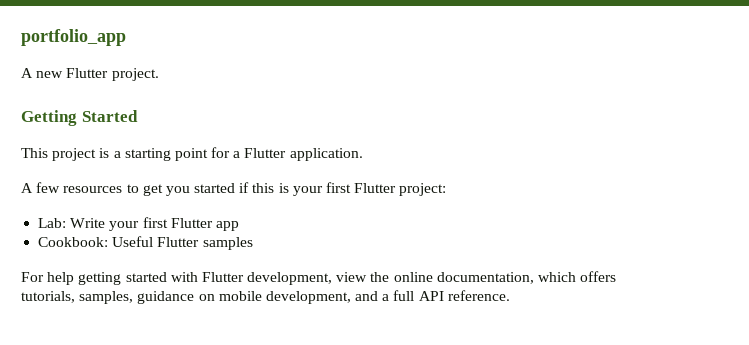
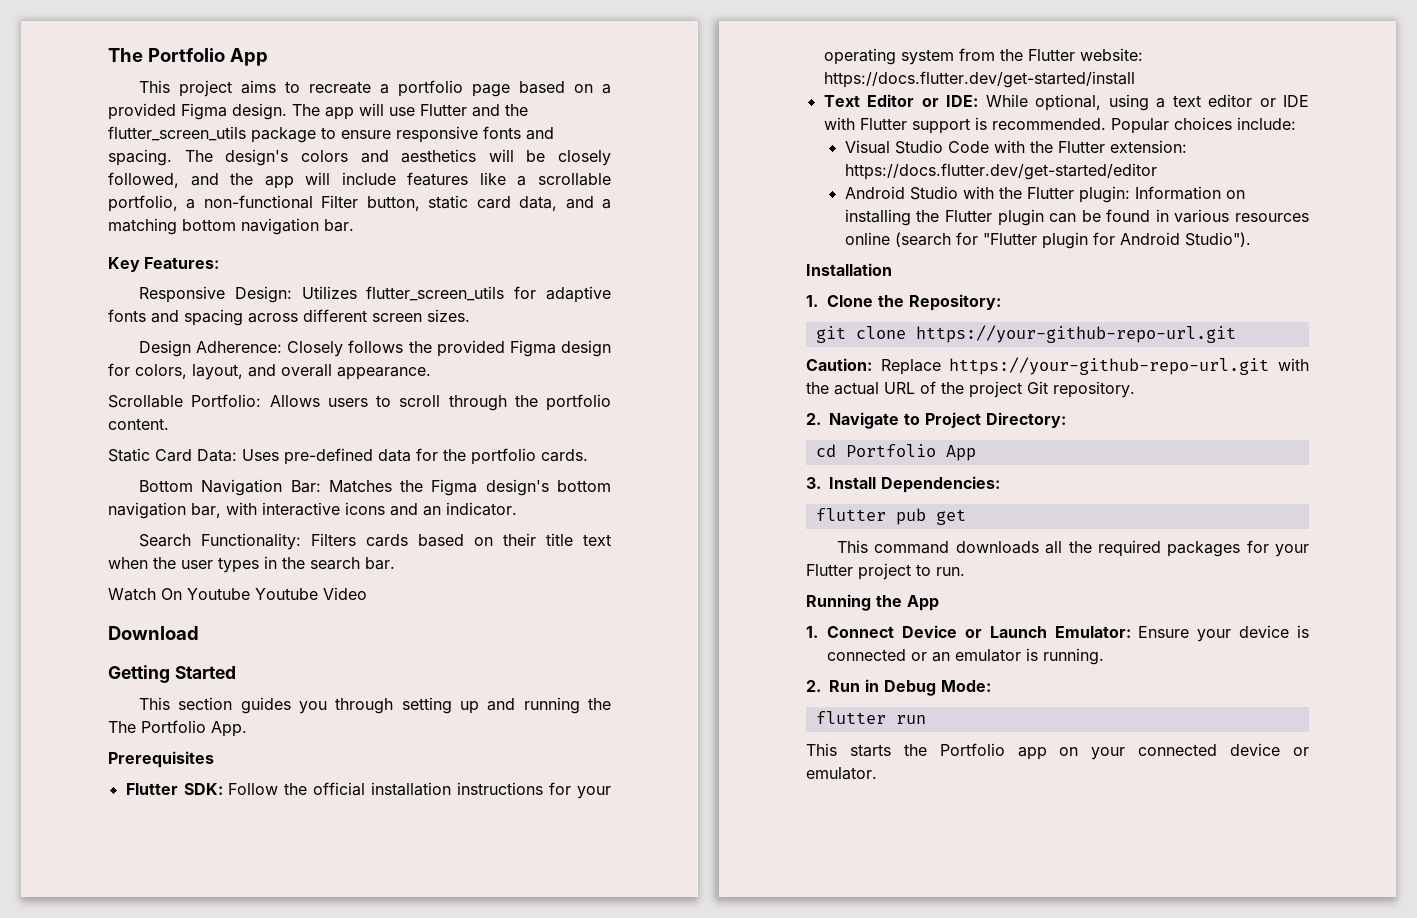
- portfolio_app
- A new Flutter project.
+ The Portfolio App
+ This project aims to recreate a portfolio page based on a provided Figma design. The app will use Flutter and the flutter_screen_utils package to ensure responsive fonts and spacing. The design's colors and aesthetics will be closely followed, and the app will include features like a scrollable portfolio, a non-functional Filter button, static card data, and a matching bottom navigation bar.
+ Key Features:
+ Responsive Design: Utilizes flutter_screen_utils for adaptive fonts and spacing across different screen sizes.
+ Design Adherence: Closely follows the provided Figma design for colors, layout, and overall appearance.
+ Scrollable Portfolio: Allows users to scroll through the portfolio content.
+ Static Card Data: Uses pre-defined data for the portfolio cards.
+ Bottom Navigation Bar: Matches the Figma design's bottom navigation bar, with interactive icons and an indicator.
+ Search Functionality: Filters cards based on their title text when the user types in the search bar.
+ Watch On Youtube Youtube Video
+ Download
  Getting Started
- This project is a starting point for a Flutter application.
- A few resources to get you started if this is your first Flutter project:
- Lab: Write your first Flutter app
- Cookbook: Useful Flutter samples
- For help getting started with Flutter development, view the online documentation, which offers tutorials, samples, guidance on mobile development, and a full API reference.
+ This section guides you through setting up and running the The Portfolio App.
+ Prerequisites
+ Flutter SDK: Follow the official installation instructions for your operating system from the Flutter website: https://docs.flutter.dev/get-started/install
+ Text Editor or IDE: While optional, using a text editor or IDE with Flutter support is recommended. Popular choices include:
+ Visual Studio Code with the Flutter extension: https://docs.flutter.dev/get-started/editor
+ Android Studio with the Flutter plugin: Information on installing the Flutter plugin can be found in various resources online (search for "Flutter plugin for Android Studio").
+ Installation
+ 1. Clone the Repository:
+ git clone https://your-github-repo-url.git
+ Caution: Replace https://your-github-repo-url.git with the actual URL of the project Git repository.
+ 2. Navigate to Project Directory:
+ cd Portfolio App
+ 3. Install Dependencies:
+ flutter pub get
+ This command downloads all the required packages for your Flutter project to run.
+ Running the App
+ 1. Connect Device or Launch Emulator: Ensure your device is connected or an emulator is running.
+ 2. Run in Debug Mode:
+ flutter run
+ This starts the Portfolio app on your connected device or emulator.

